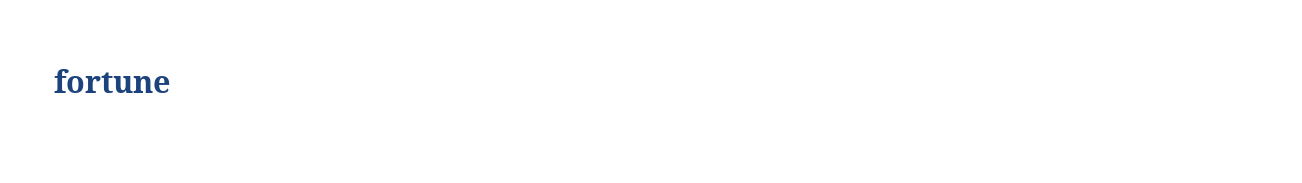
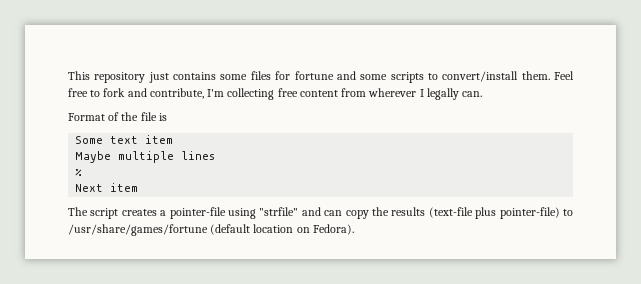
- fortune
+ This repository just contains some files for fortune and some scripts to convert/install them. Feel free to fork and contribute, I'm collecting free content from wherever I legally can.
+ Format of the file is
+ Some text item
+ Maybe multiple lines
+ %
+ Next item
+ The script creates a pointer-file using "strfile" and can copy the results (text-file plus pointer-file) to /usr/share/games/fortune (default location on Fedora).

